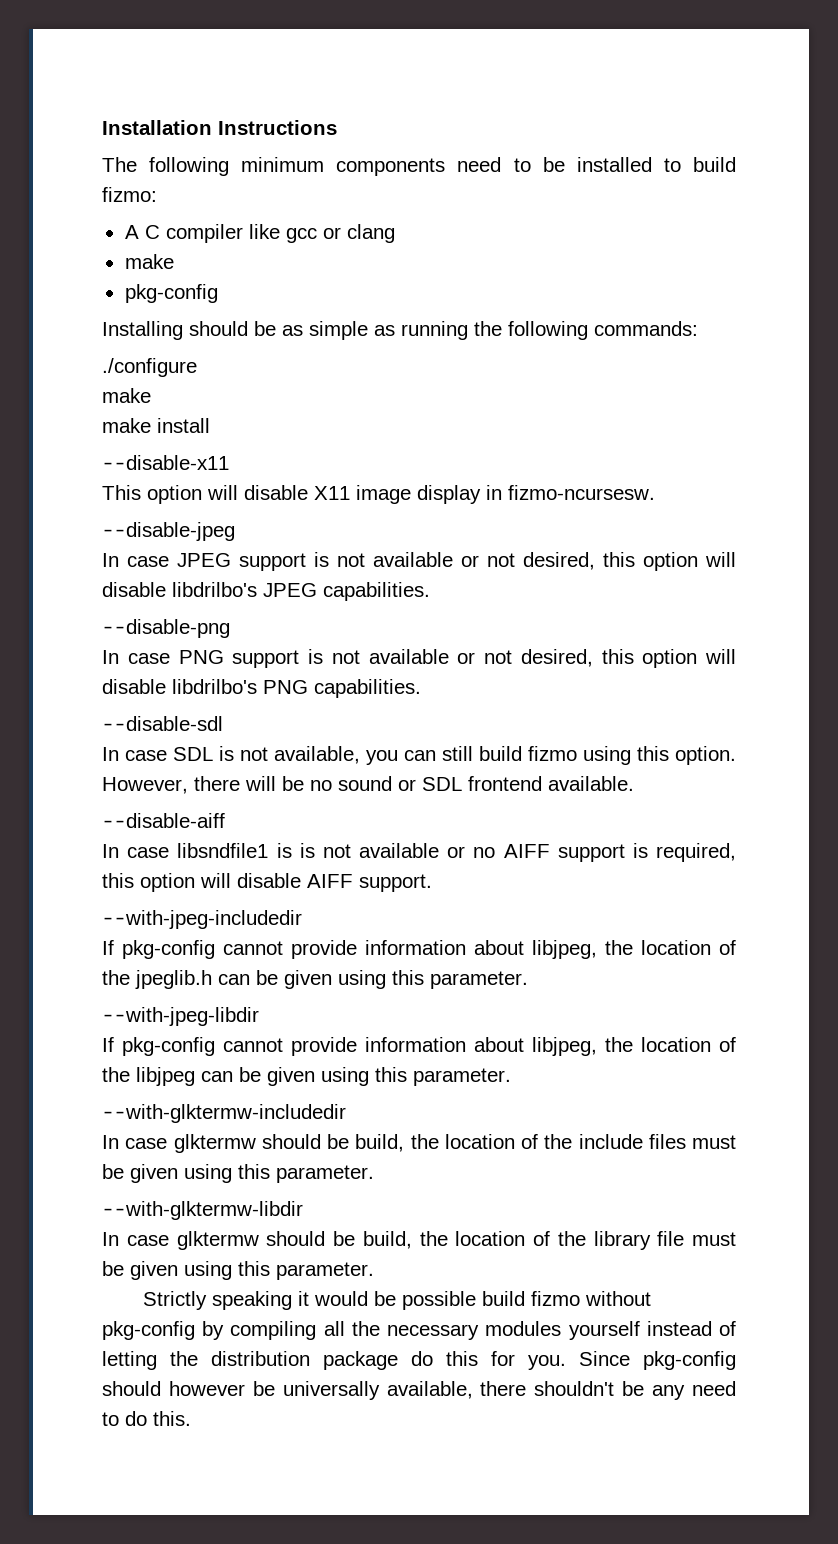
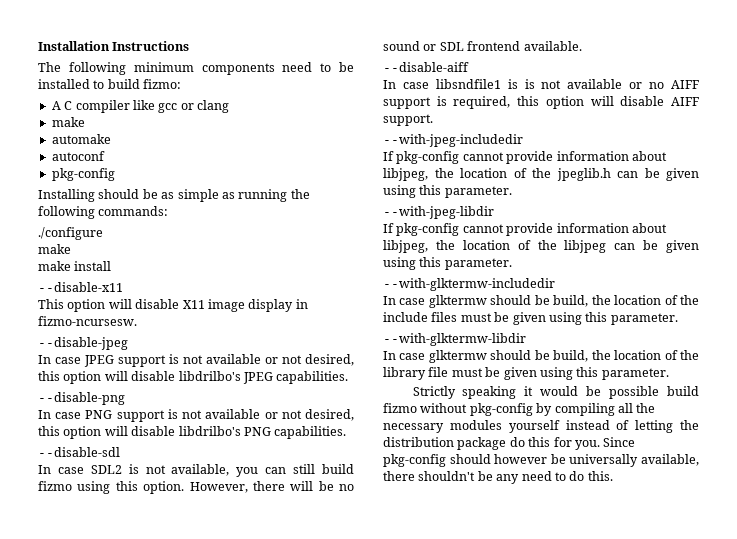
+ automake
+ autoconf
- In case SDL is not available, you can still build fizmo using this option.
+ In case SDL2 is not available, you can still build fizmo using this option.

